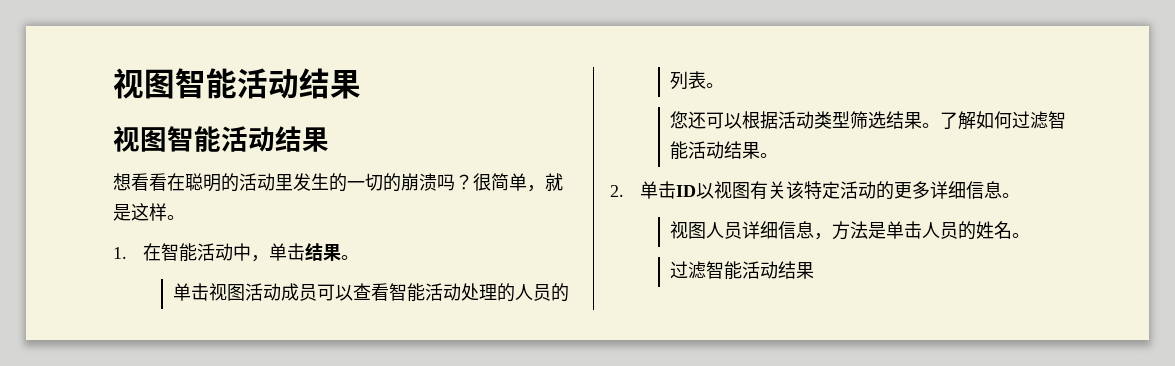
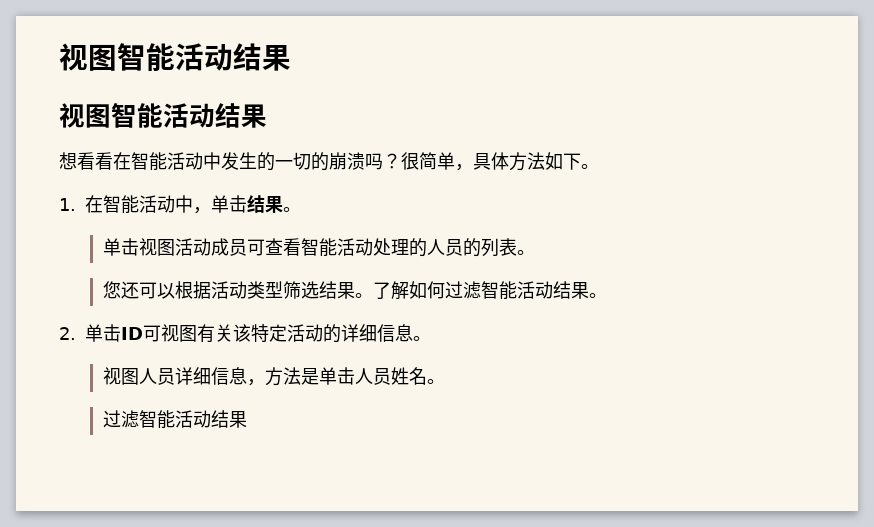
- 想看看在聪明的活动里发生的一切的崩溃吗？
+ 想看看在智能活动中发生的一切的崩溃吗？
- 很简单，就是这样。
+ 很简单，具体方法如下。
- 单击视图活动成员可以查看智能活动处理的人员的列表。
+ 单击视图活动成员可查看智能活动处理的人员的列表。
- 2.单击ID以视图有关该特定活动的更多详细信息。
+ 2.单击ID可视图有关该特定活动的详细信息。
- 视图人员详细信息，方法是单击人员的姓名。
+ 视图人员详细信息，方法是单击人员姓名。

